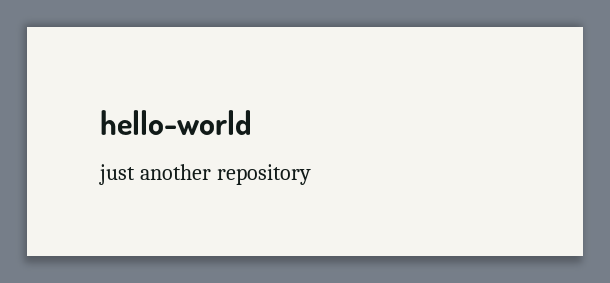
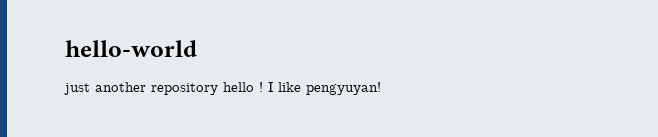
- just another repository
+ just another repository hello ! I like pengyuyan!

